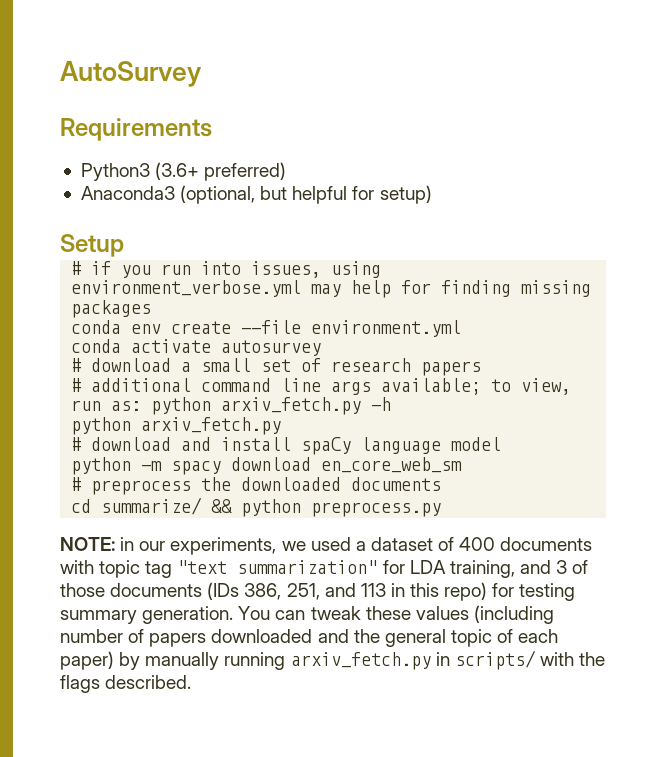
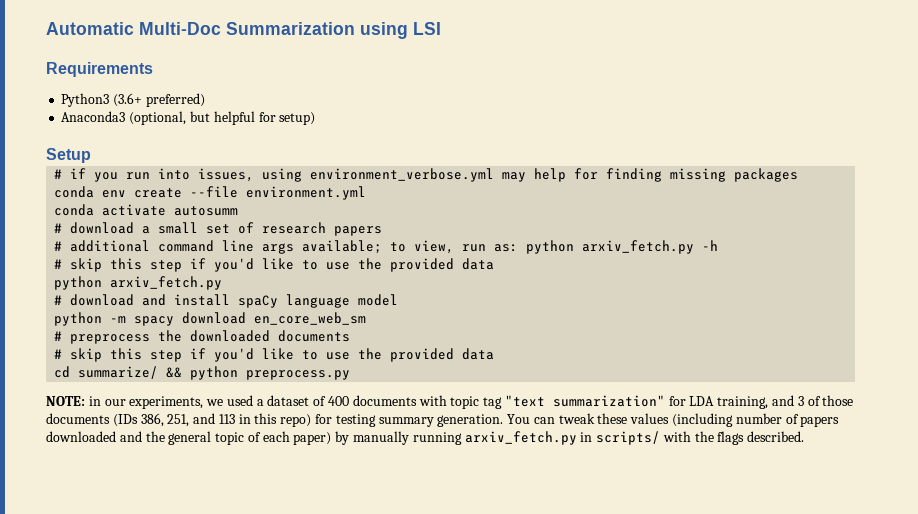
- AutoSurvey
+ Automatic Multi-Doc Summarization using LSI
- conda activate autosurvey
+ conda activate autosumm
  # additional command line args available; to view, run as: python arxiv_fetch.py -h
+ # skip this step if you'd like to use the provided data
  # preprocess the downloaded documents
+ # skip this step if you'd like to use the provided data

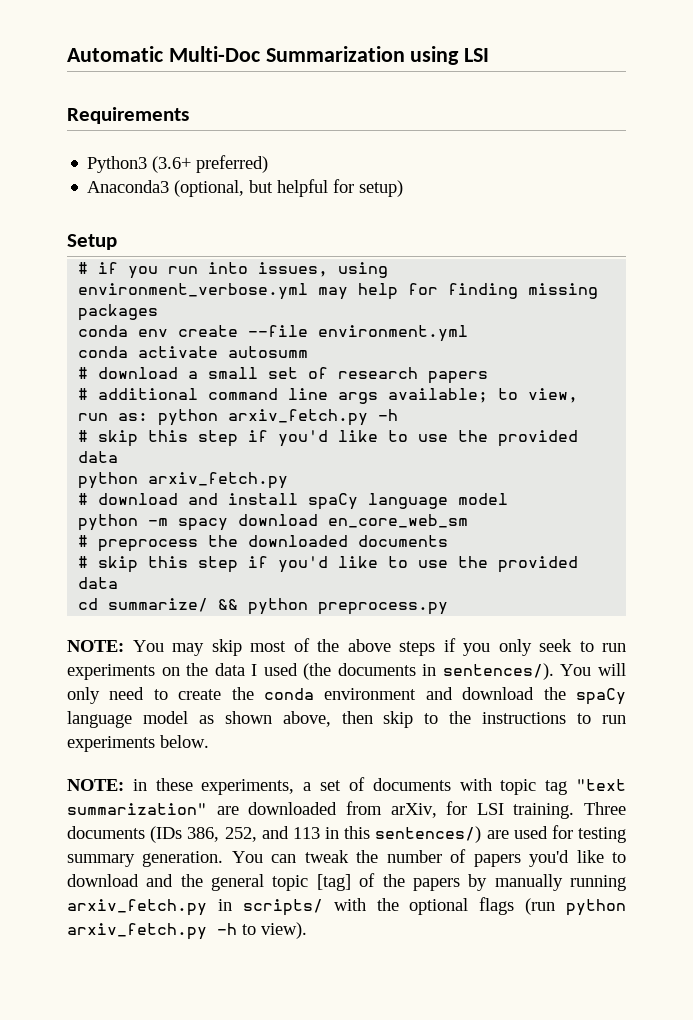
- NOTE: in our experiments, we used a dataset of 400 documents with topic tag "text summarization" for LDA training, and 3 of those documents (IDs 386, 251, and 113 in this repo) for testing summary generation.
+ NOTE: You may skip most of the above steps if you only seek to run experiments on the data I used (the documents in sentences/). You will only need to create the conda environment and download the spaCy language model as shown above, then skip to the instructions to run experiments below.
+ NOTE: in these experiments, a set of documents with topic tag "text summarization" are downloaded from arXiv, for LSI training. Three documents (IDs 386, 252, and 113 in this sentences/) are used for testing summary generation.
- You can tweak these values (including number of papers downloaded and the general topic of each paper) by manually running arxiv_fetch.py in scripts/ with the flags described.
+ You can tweak the number of papers you'd like to download and the general topic [tag] of the papers by manually running arxiv_fetch.py in scripts/ with the optional flags (run python arxiv_fetch.py -h to view).

